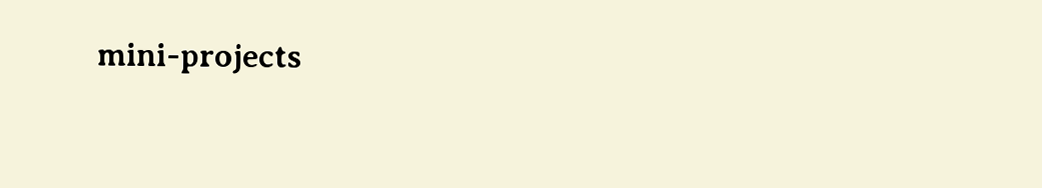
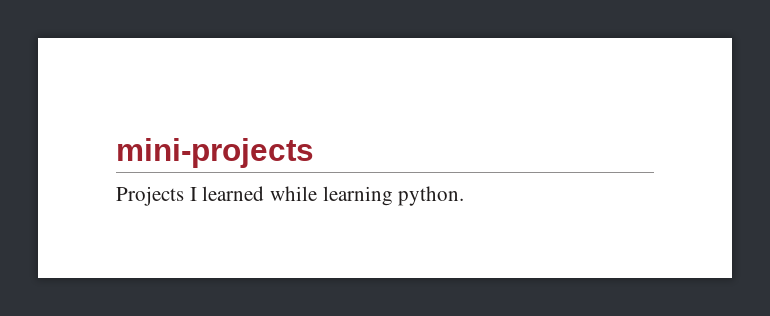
+ Projects I learned while learning python.

